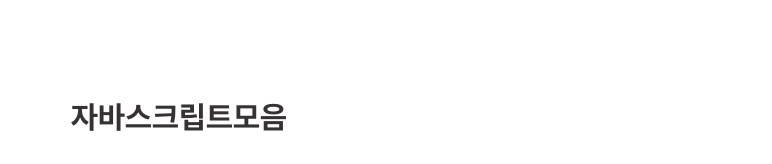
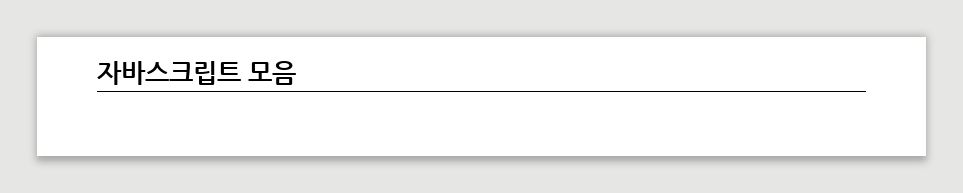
- 자바스크립트모음
+ 자바스크립트 모음

